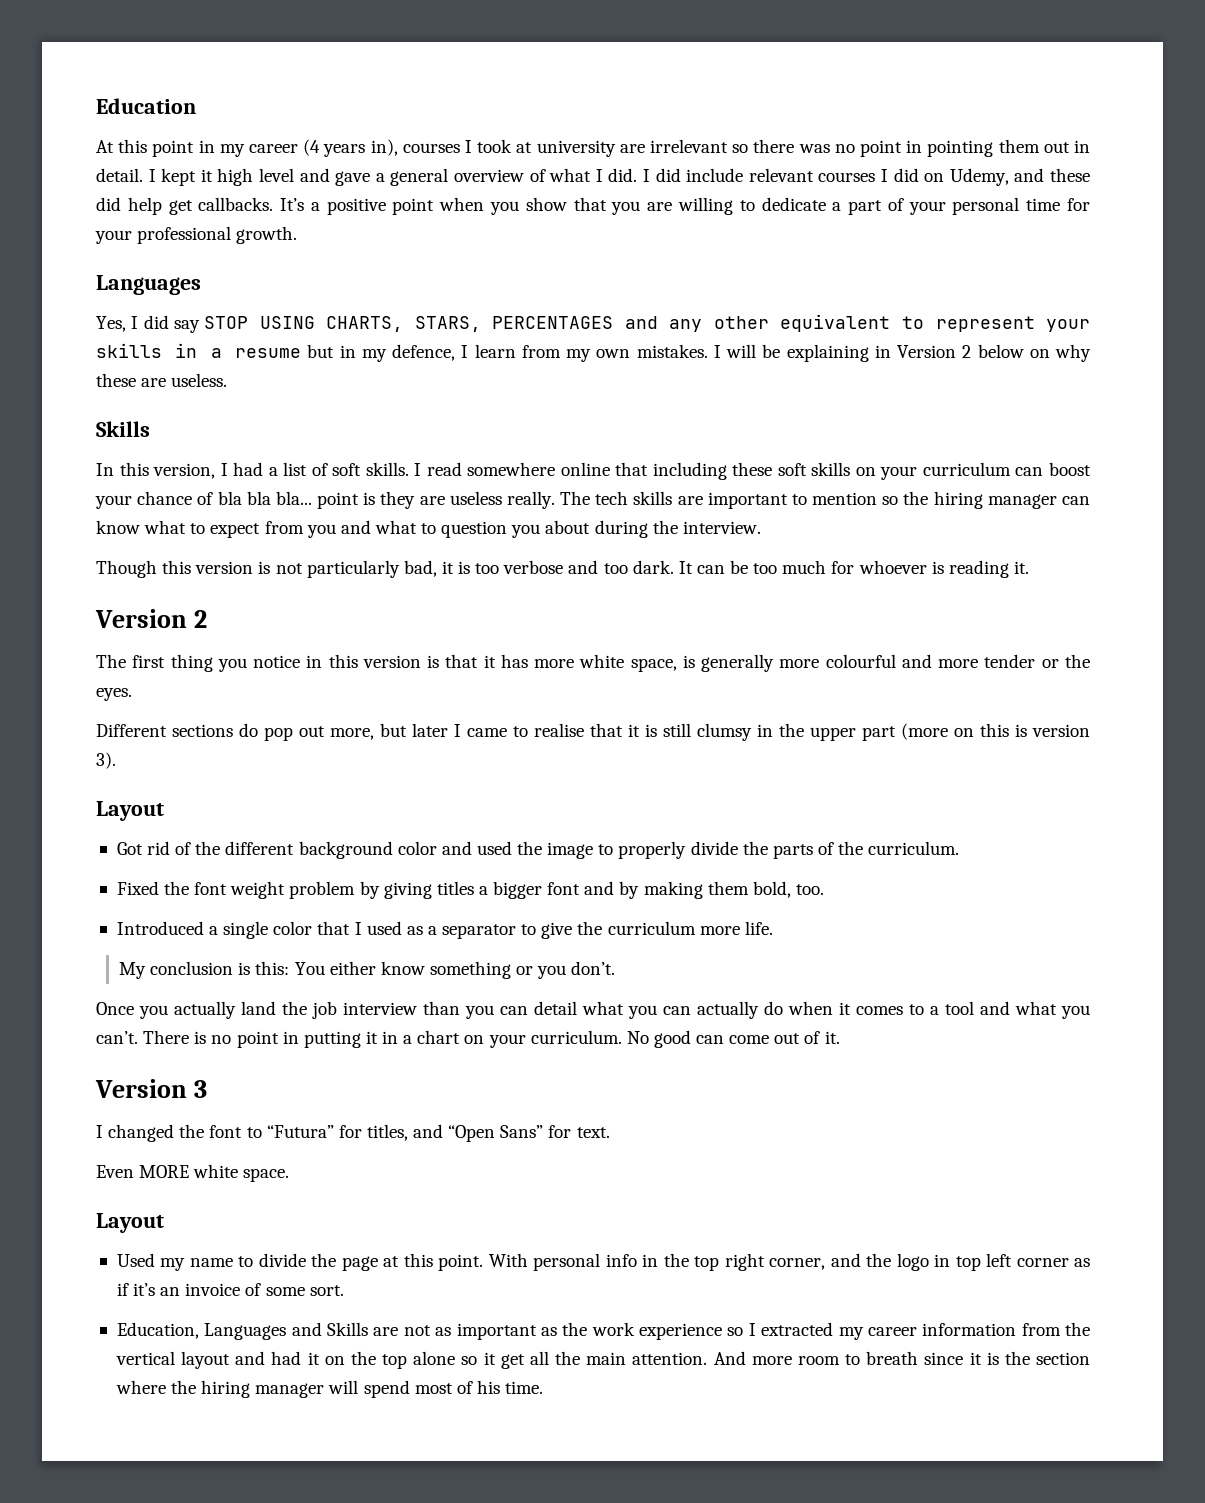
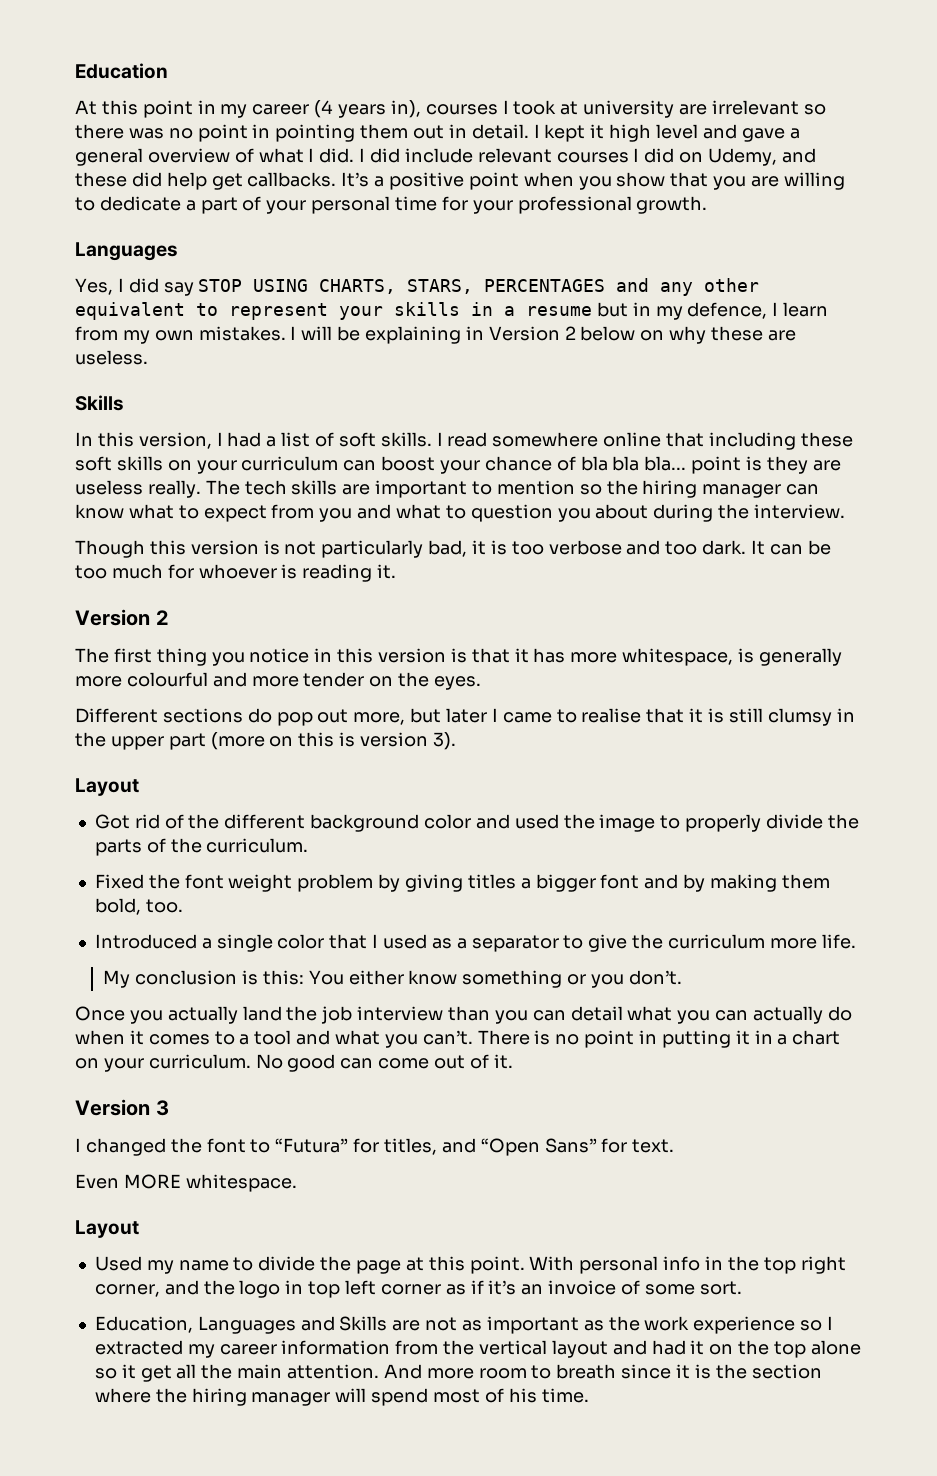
- The first thing you notice in this version is that it has more white space, is generally more colourful and more tender or the eyes.
+ The first thing you notice in this version is that it has more whitespace, is generally more colourful and more tender on the eyes.
- Even MORE white space.
+ Even MORE whitespace.

